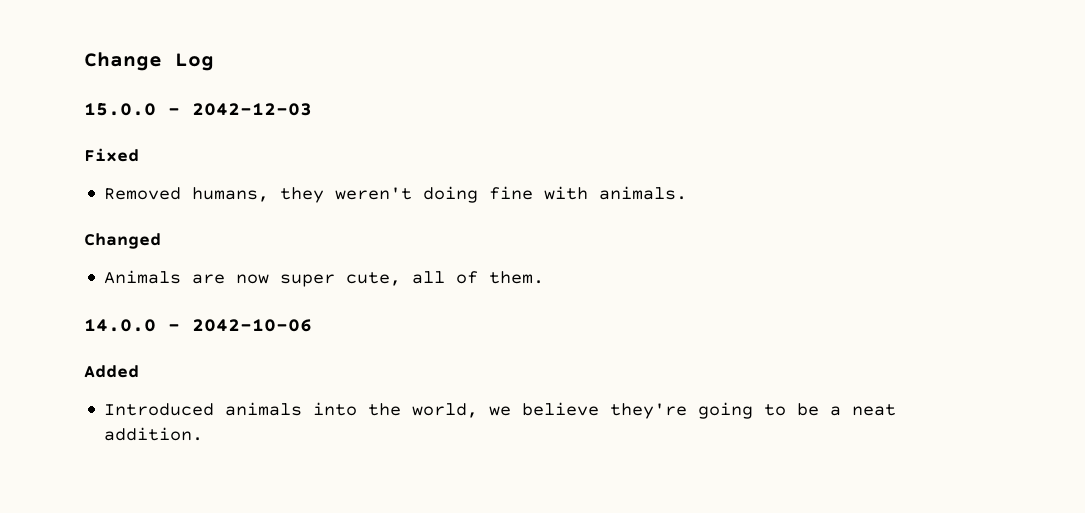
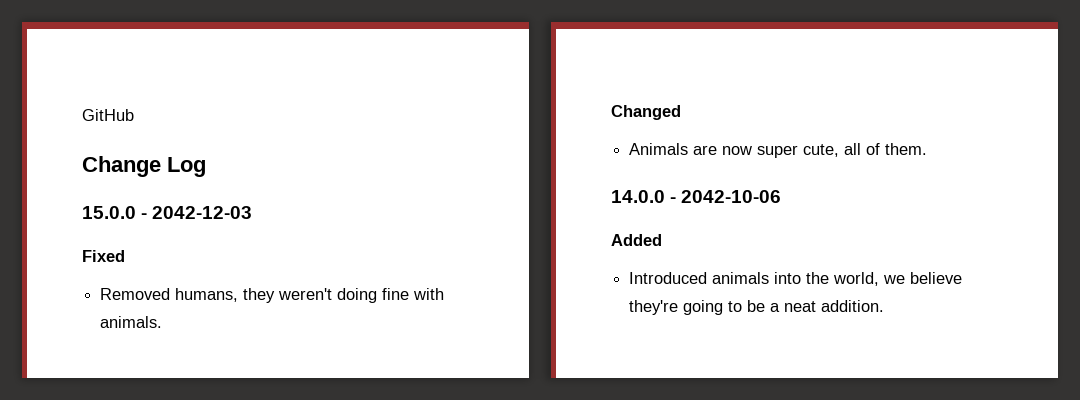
+ GitHub

